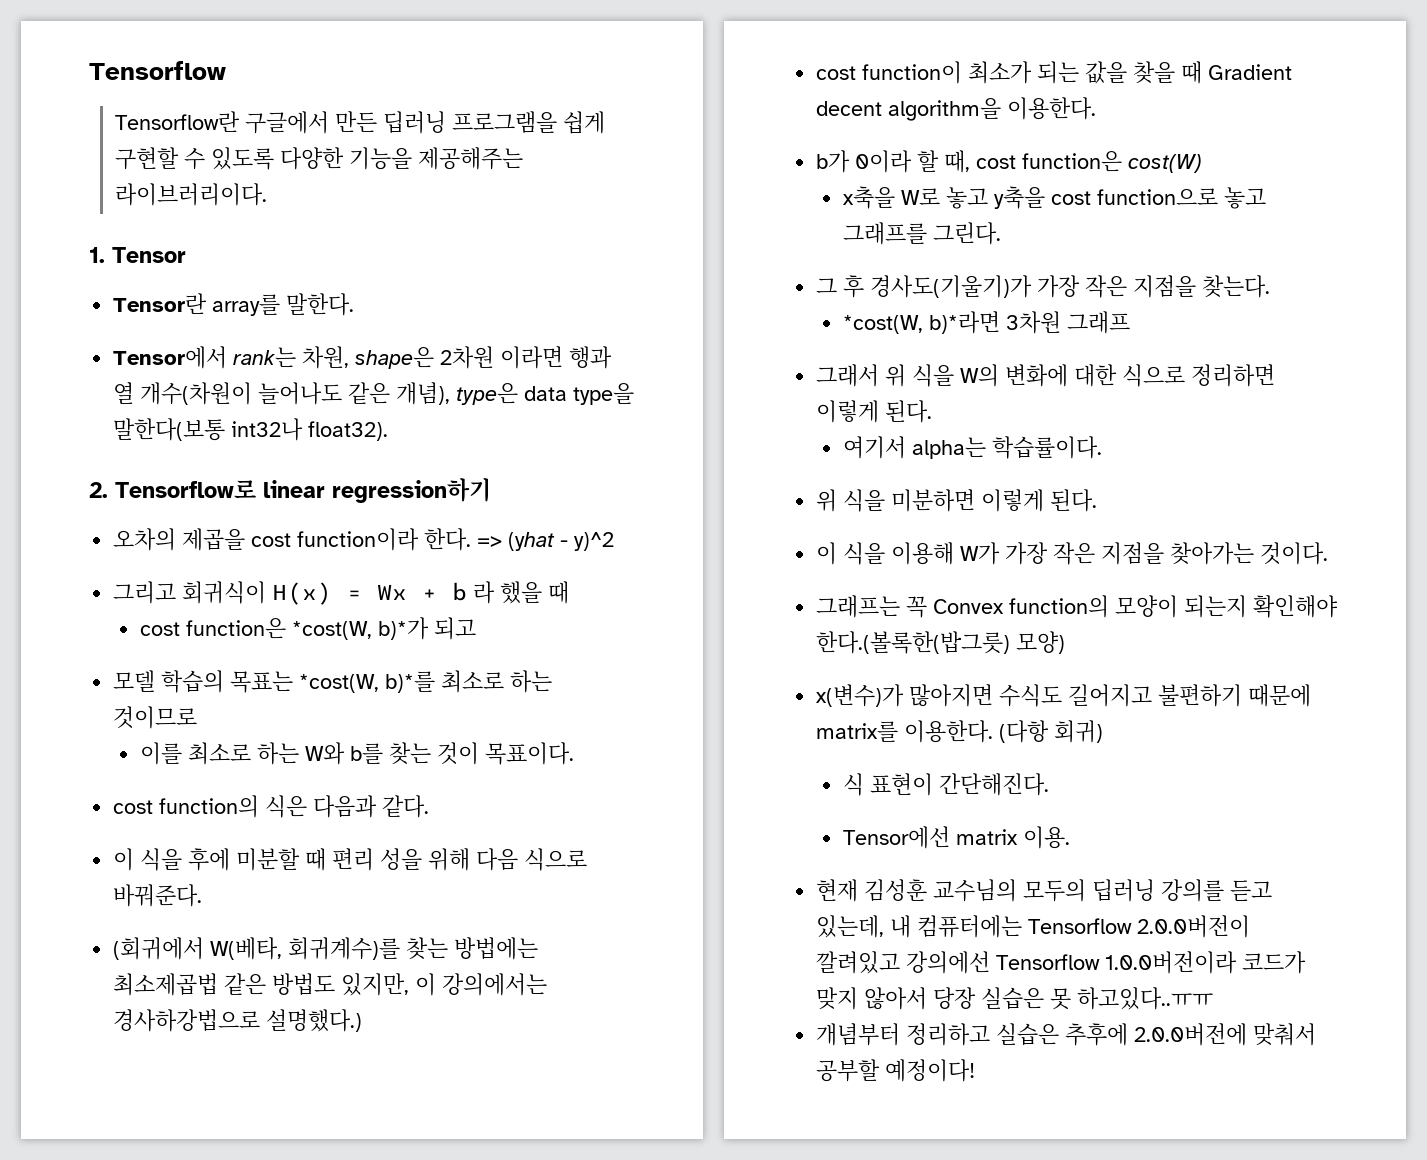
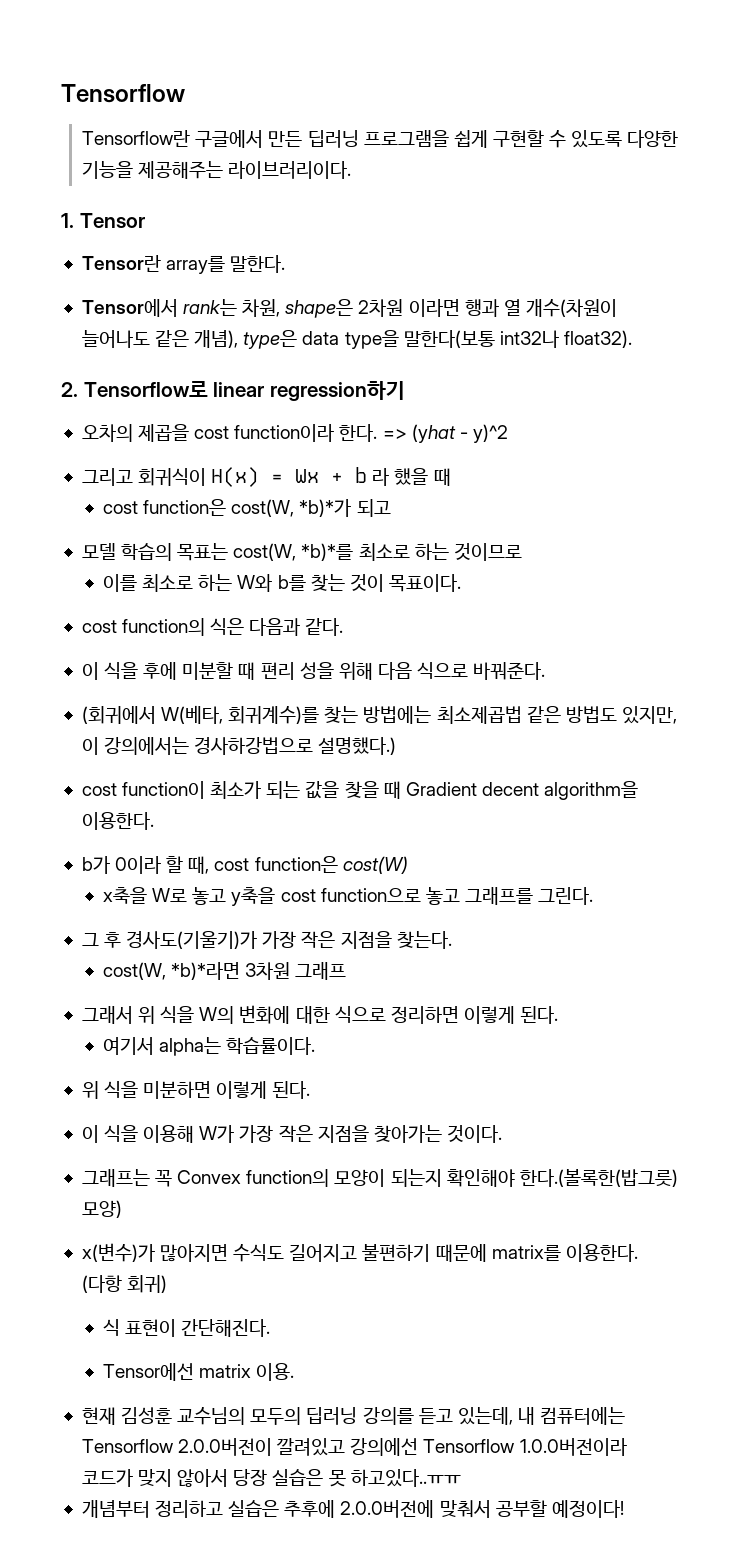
- cost function은 *cost(W, b)*가 되고
+ cost function은 cost(W, *b)*가 되고
- 모델 학습의 목표는 *cost(W, b)*를 최소로 하는 것이므로
+ 모델 학습의 목표는 cost(W, *b)*를 최소로 하는 것이므로
- *cost(W, b)*라면 3차원 그래프
+ cost(W, *b)*라면 3차원 그래프

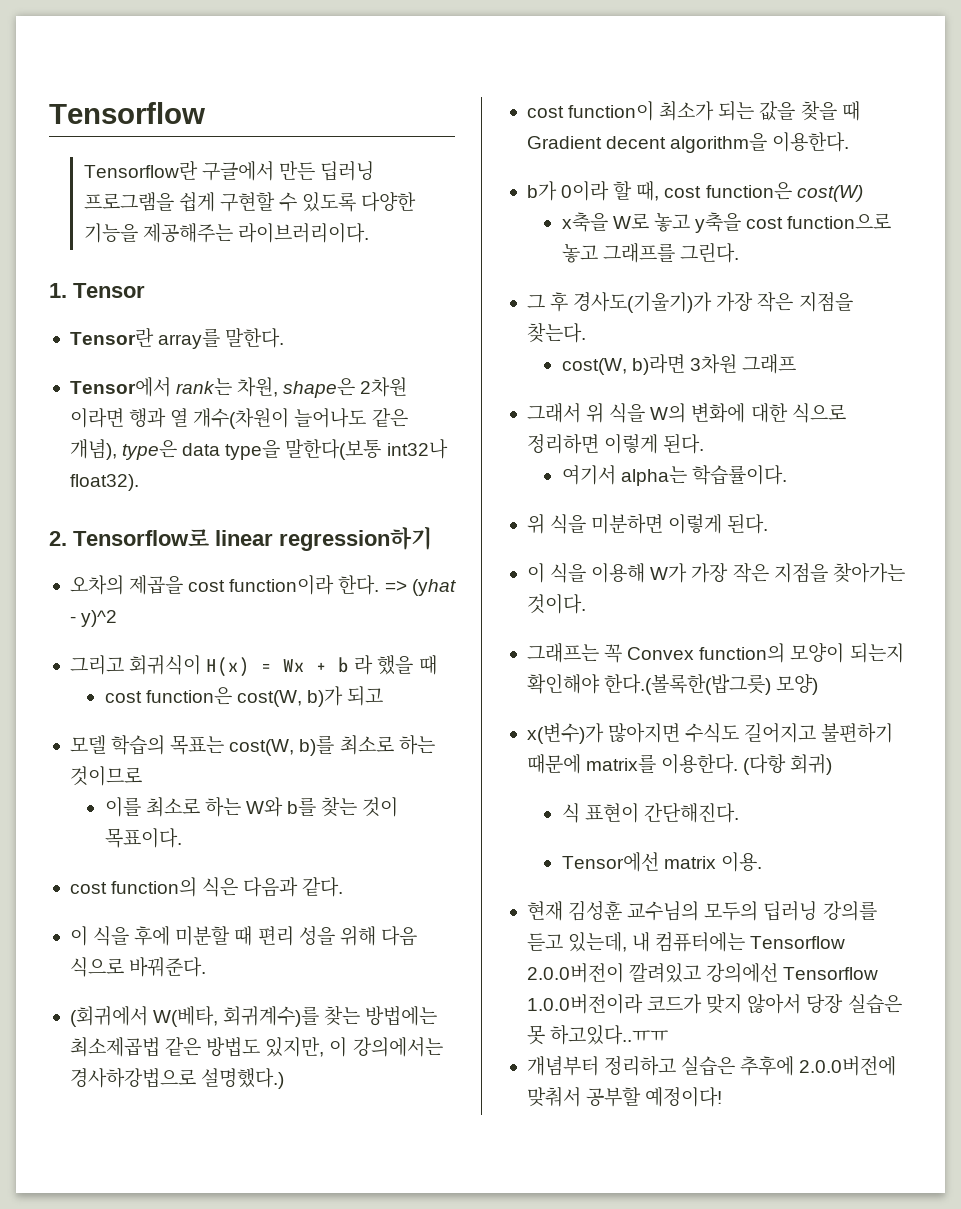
- cost function은 cost(W, *b)*가 되고
+ cost function은 cost(W, b)가 되고
- 모델 학습의 목표는 cost(W, *b)*를 최소로 하는 것이므로
+ 모델 학습의 목표는 cost(W, b)를 최소로 하는 것이므로
- cost(W, *b)*라면 3차원 그래프
+ cost(W, b)라면 3차원 그래프

